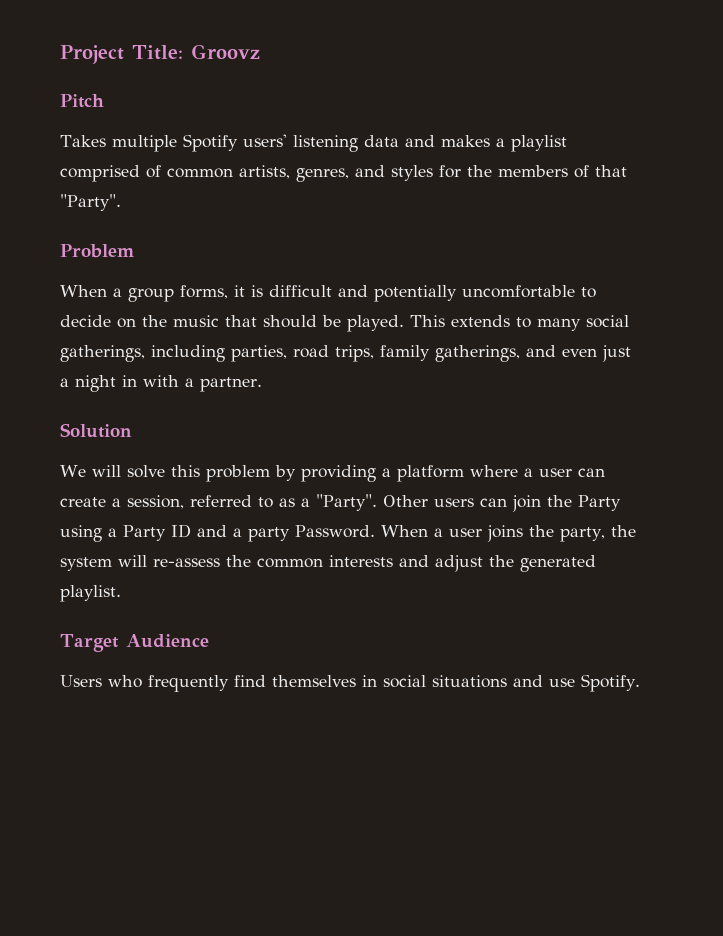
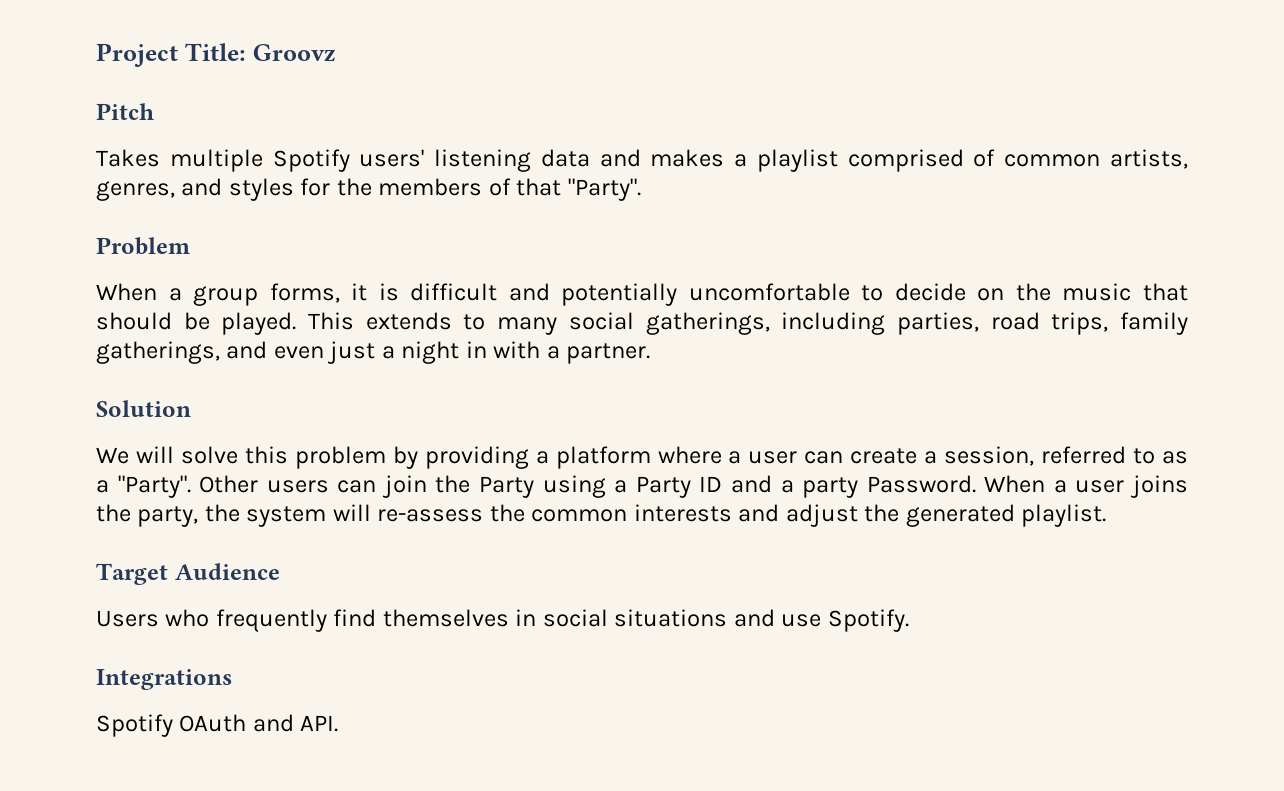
+ Integrations
+ Spotify OAuth and API.

